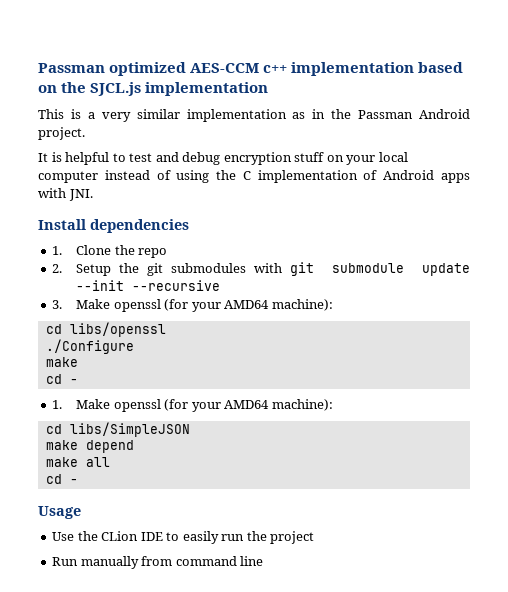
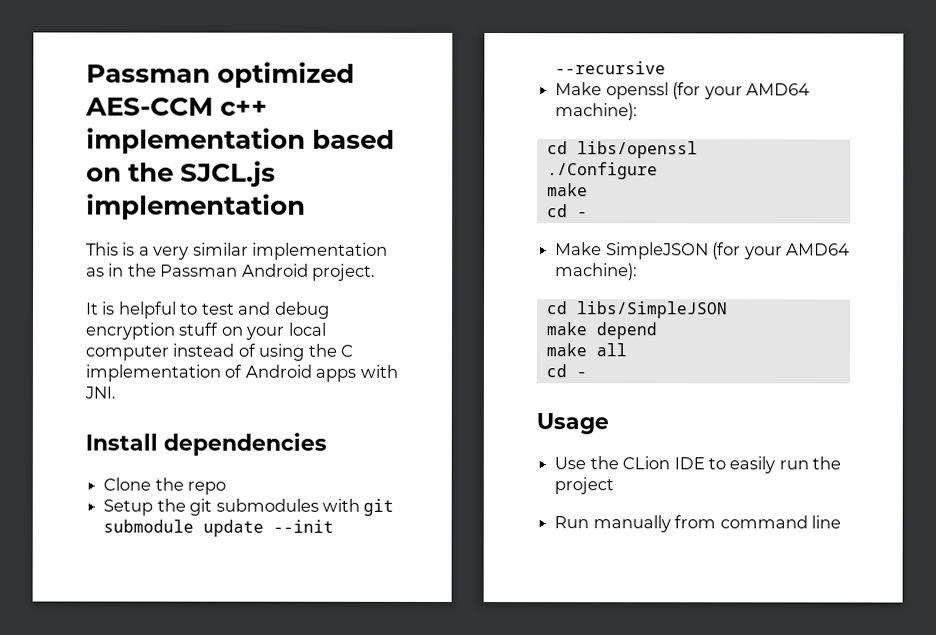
- 1. Clone the repo
+ Clone the repo
- 2. Setup the git submodules with git submodule update --init --recursive
+ Setup the git submodules with git submodule update --init --recursive
- 3. Make openssl (for your AMD64 machine):
+ Make openssl (for your AMD64 machine):
- 1. Make openssl (for your AMD64 machine):
+ Make SimpleJSON (for your AMD64 machine):

